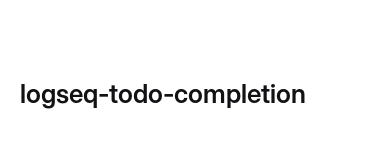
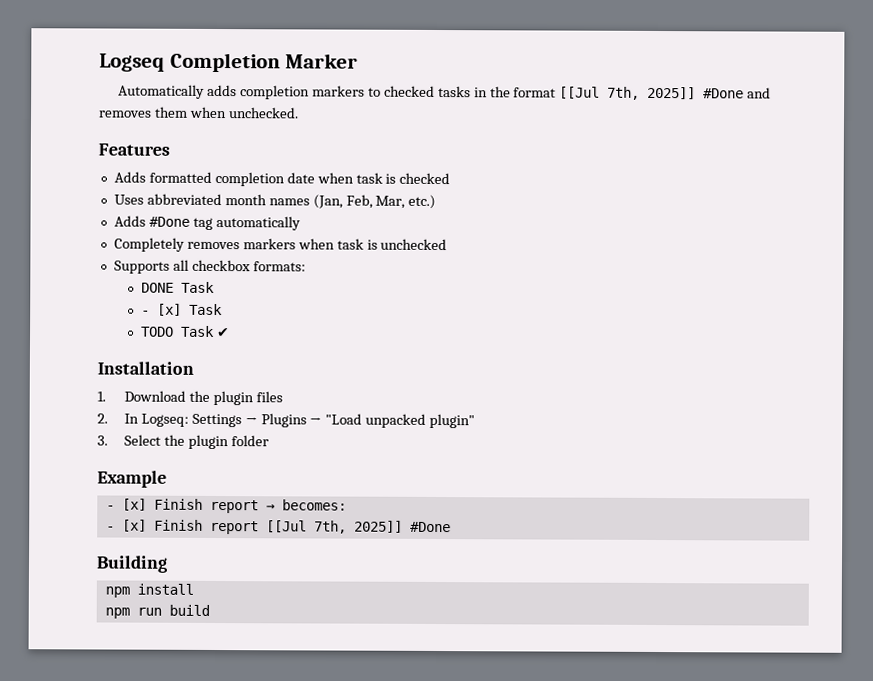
- logseq-todo-completion
+ Logseq Completion Marker
+ Automatically adds completion markers to checked tasks in the format [[Jul 7th, 2025]] #Done and removes them when unchecked.
+ Features
+ Adds formatted completion date when task is checked
+ Uses abbreviated month names (Jan, Feb, Mar, etc.)
+ Adds #Done tag automatically
+ Completely removes markers when task is unchecked
+ Supports all checkbox formats:
+ DONE Task
+ - [x] Task
+ TODO Task ✔
+ Installation
+ 1. Download the plugin files
+ 2. In Logseq: Settings → Plugins → "Load unpacked plugin"
+ 3. Select the plugin folder
+ Example
+ - [x] Finish report → becomes:
+ - [x] Finish report [[Jul 7th, 2025]] #Done
+ Building
+ npm install
+ npm run build

